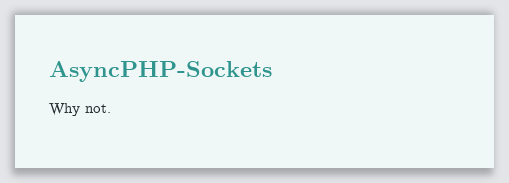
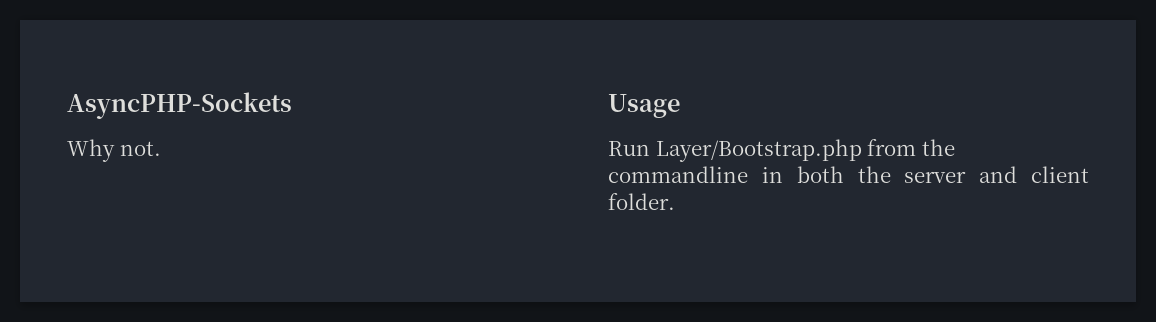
+ Usage
+ Run Layer/Bootstrap.php from the commandline in both the server and client folder.

